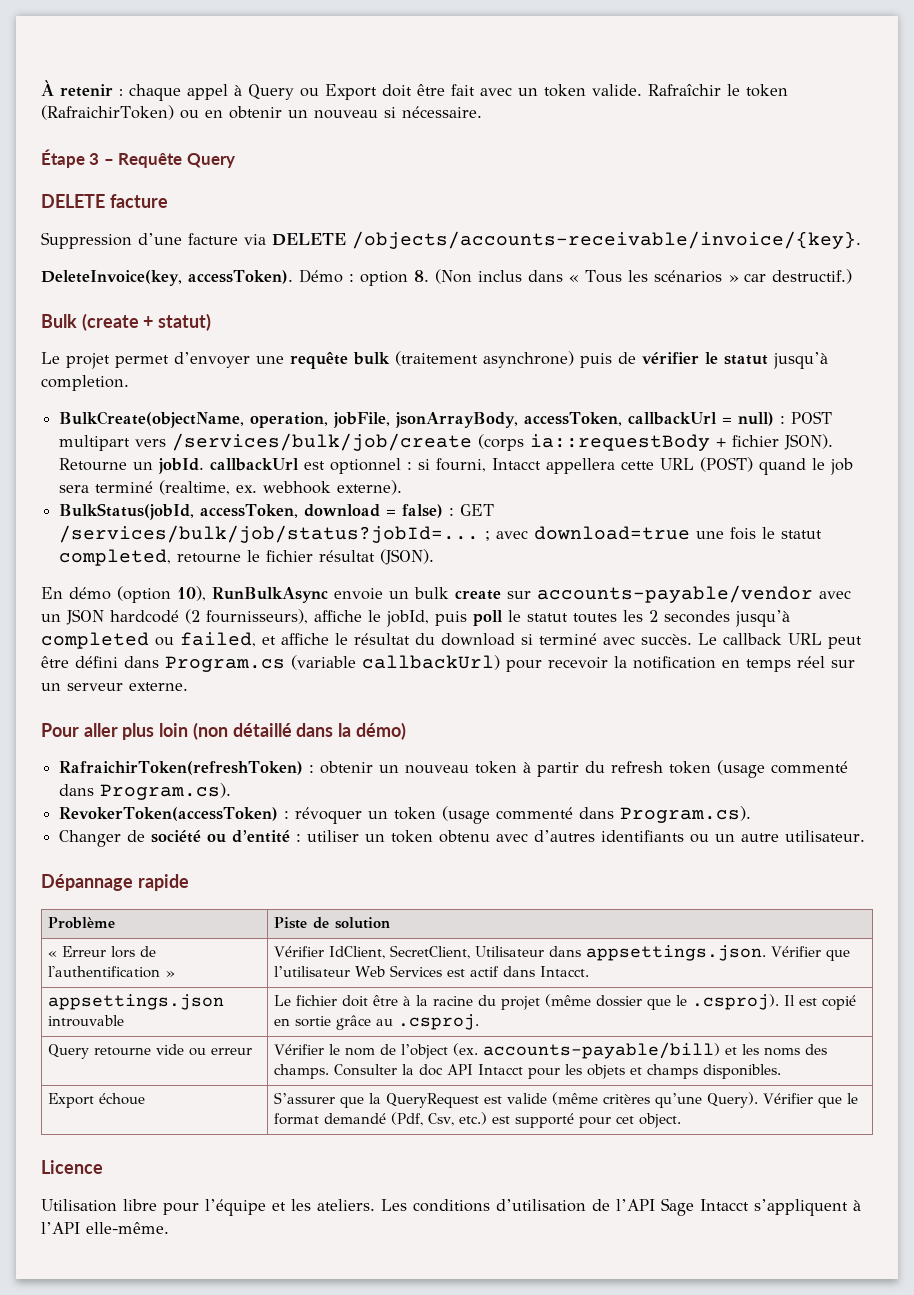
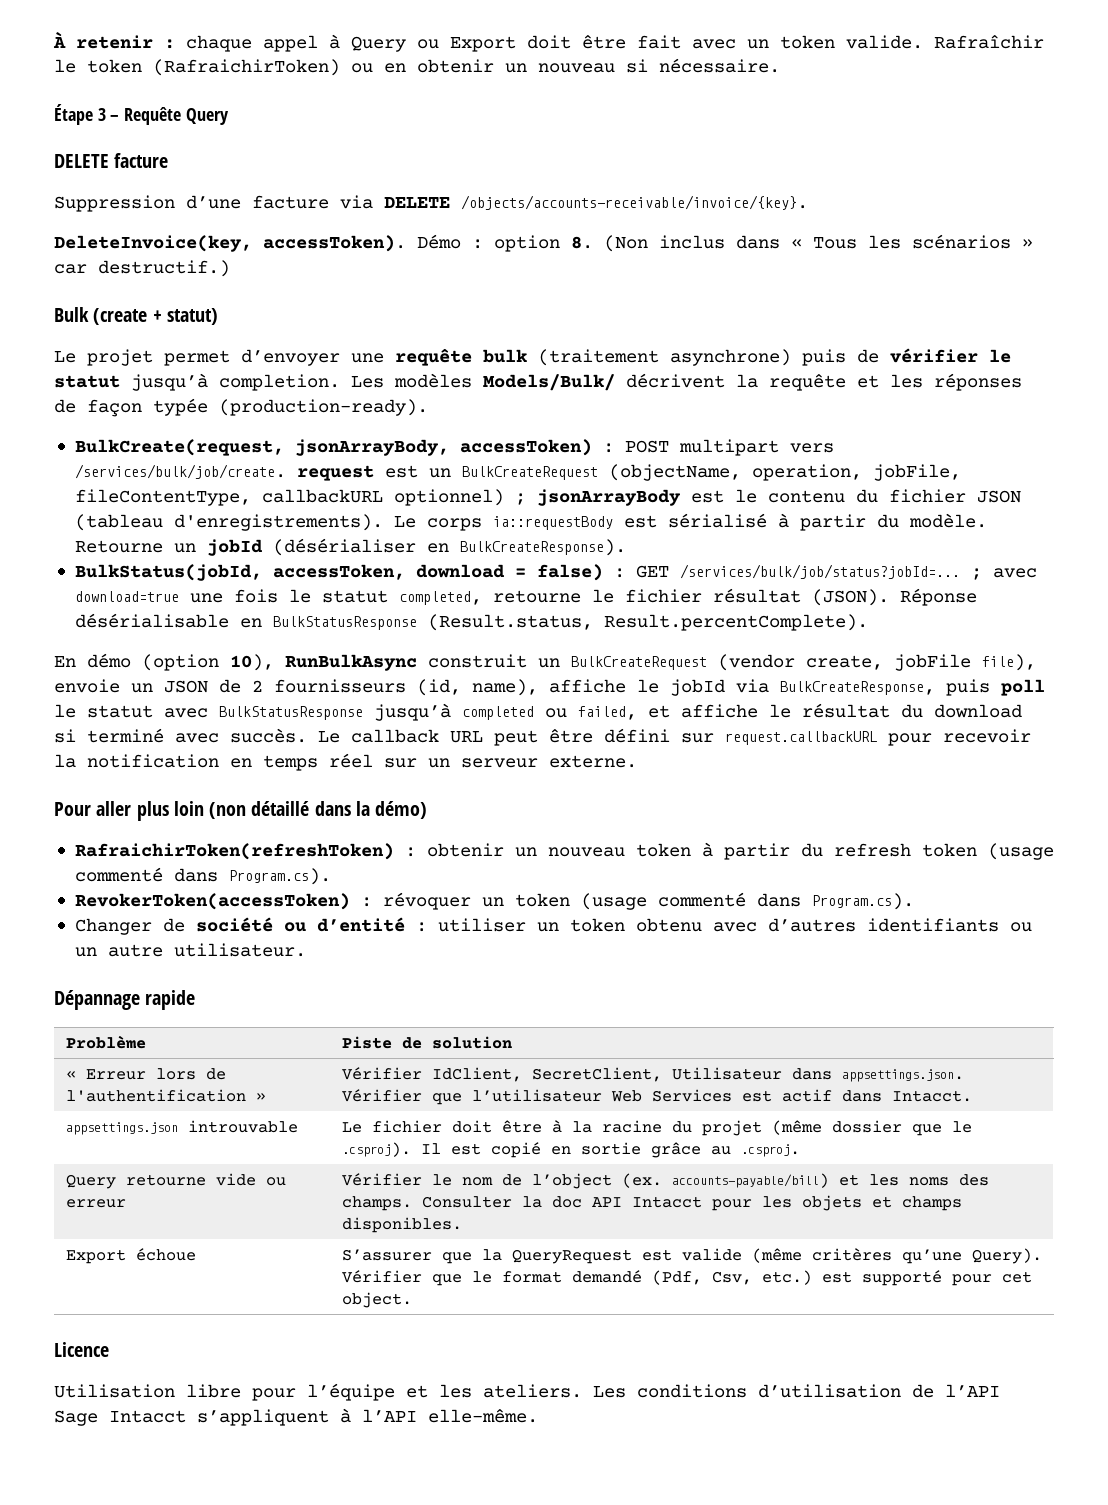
- Le projet permet d’envoyer une requête bulk (traitement asynchrone) puis de vérifier le statut jusqu’à completion.
- BulkCreate(objectName, operation, jobFile, jsonArrayBody, accessToken, callbackUrl = null) : POST multipart vers /services/bulk/job/create (corps ia::requestBody + fichier JSON). Retourne un jobId. callbackUrl est optionnel : si fourni, Intacct appellera cette URL (POST) quand le job sera terminé (realtime, ex. webhook externe).
+ Le projet permet d’envoyer une requête bulk (traitement asynchrone) puis de vérifier le statut jusqu’à completion. Les modèles Models/Bulk/ décrivent la requête et les réponses de façon typée (production-ready).
+ BulkCreate(request, jsonArrayBody, accessToken) : POST multipart vers /services/bulk/job/create. request est un BulkCreateRequest (objectName, operation, jobFile, fileContentType, callbackURL optionnel) ; jsonArrayBody est le contenu du fichier JSON (tableau d'enregistrements). Le corps ia::requestBody est sérialisé à partir du modèle. Retourne un jobId (désérialiser en BulkCreateResponse).
+ Réponse désérialisable en BulkStatusResponse (Result.status, Result.percentComplete).
- En démo (option 10), RunBulkAsync envoie un bulk create sur accounts-payable/vendor avec un JSON hardcodé (2 fournisseurs), affiche le jobId, puis poll le statut toutes les 2 secondes jusqu’à completed ou failed, et affiche le résultat du download si terminé avec succès.
+ En démo (option 10), RunBulkAsync construit un BulkCreateRequest (vendor create, jobFile file), envoie un JSON de 2 fournisseurs (id, name), affiche le jobId via BulkCreateResponse, puis poll le statut avec BulkStatusResponse jusqu’à completed ou failed, et affiche le résultat du download si terminé avec succès.
- Le callback URL peut être défini dans Program.cs (variable callbackUrl) pour recevoir la notification en temps réel sur un serveur externe.
+ Le callback URL peut être défini sur request.callbackURL pour recevoir la notification en temps réel sur un serveur externe.

